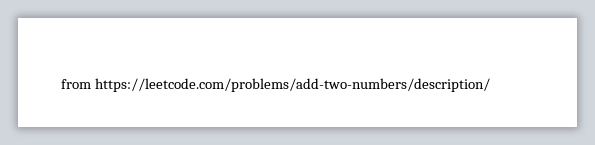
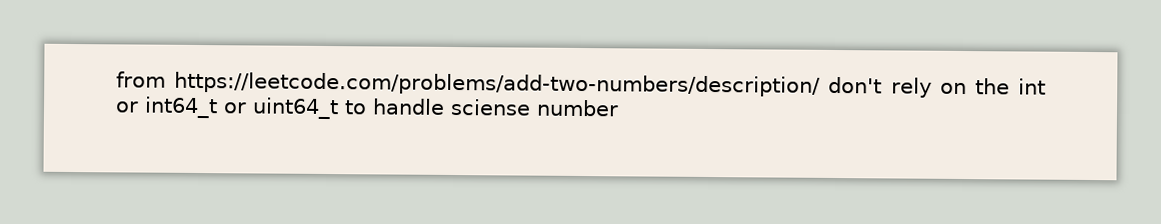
- from https://leetcode.com/problems/add-two-numbers/description/
+ from https://leetcode.com/problems/add-two-numbers/description/ don't rely on the int or int64_t or uint64_t to handle sciense number

